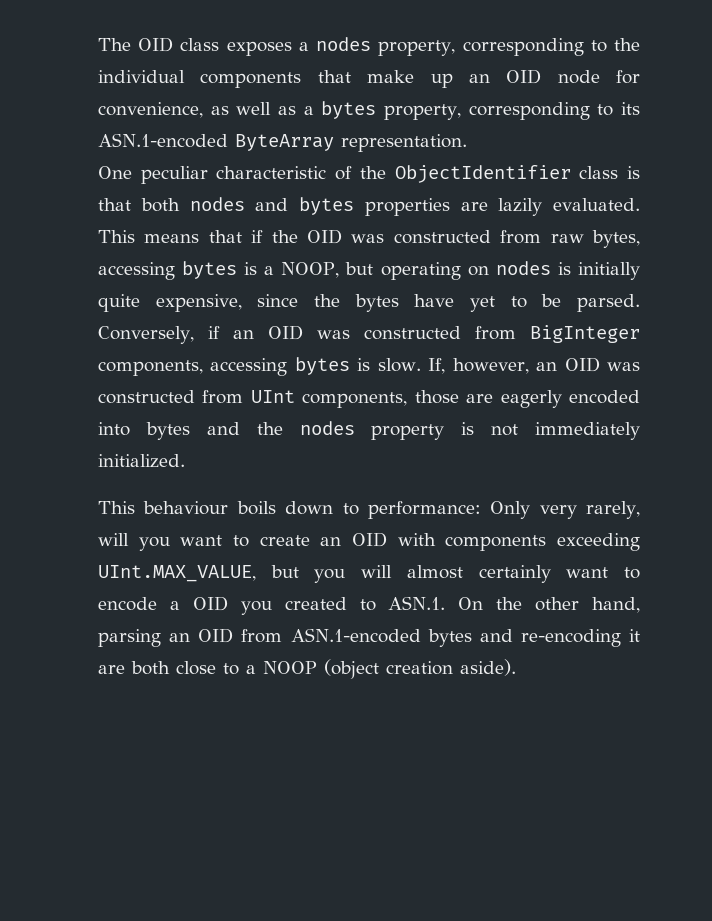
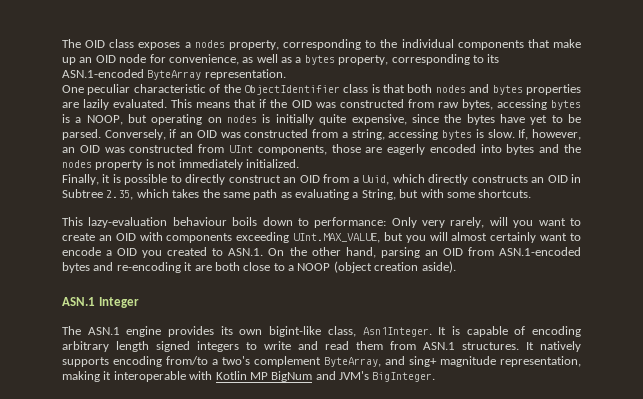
- Conversely, if an OID was constructed from BigInteger components, accessing bytes is slow.
+ Conversely, if an OID was constructed from a string, accessing bytes is slow.
- This behaviour boils down to performance: Only very rarely, will you want to create an OID with components exceeding UInt.MAX_VALUE, but you will almost certainly want to encode a OID you created to ASN.1. On the other hand, parsing an OID from ASN.1-encoded bytes and re-encoding it are both close to a NOOP (object creation aside).
+ Finally, it is possible to directly construct an OID from a Uuid, which directly constructs an OID in Subtree 2.35, which takes the same path as evaluating a String, but with some shortcuts.
+ This lazy-evaluation behaviour boils down to performance: Only very rarely, will you want to create an OID with components exceeding UInt.MAX_VALUE, but you will almost certainly want to encode a OID you created to ASN.1. On the other hand, parsing an OID from ASN.1-encoded bytes and re-encoding it are both close to a NOOP (object creation aside).
+ ASN.1 Integer
+ The ASN.1 engine provides its own bigint-like class, Asn1Integer. It is capable of encoding arbitrary length signed integers to write and read them from ASN.1 structures. It natively supports encoding from/to a two's complement ByteArray, and sing+ magnitude representation, making it interoperable with Kotlin MP BigNum and JVM's BigInteger.

